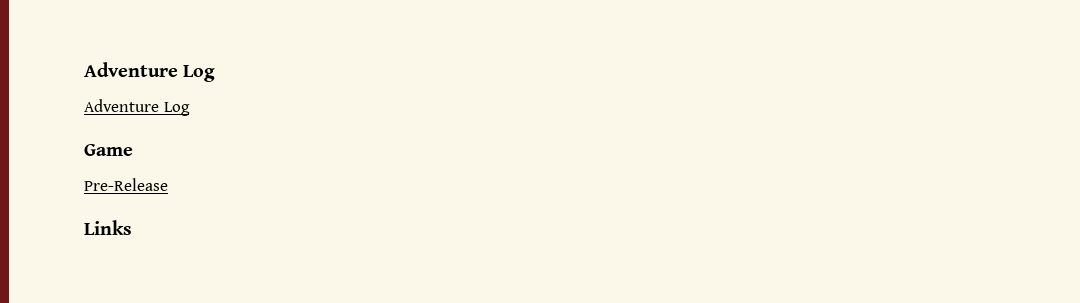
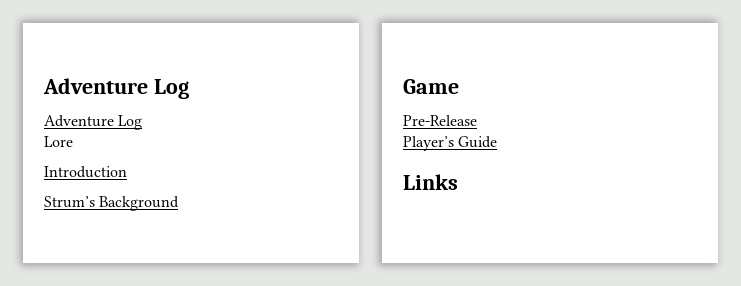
+ Lore
+ Introduction
+ Strum’s Background
+ Player’s Guide

